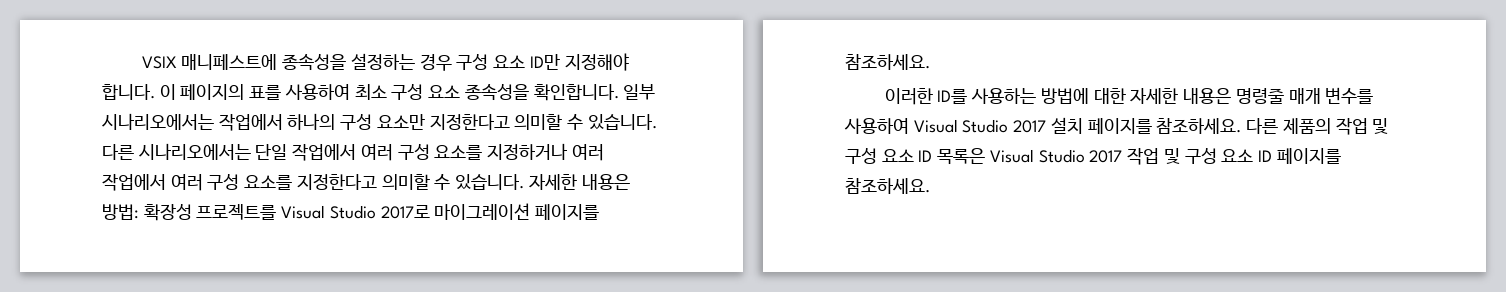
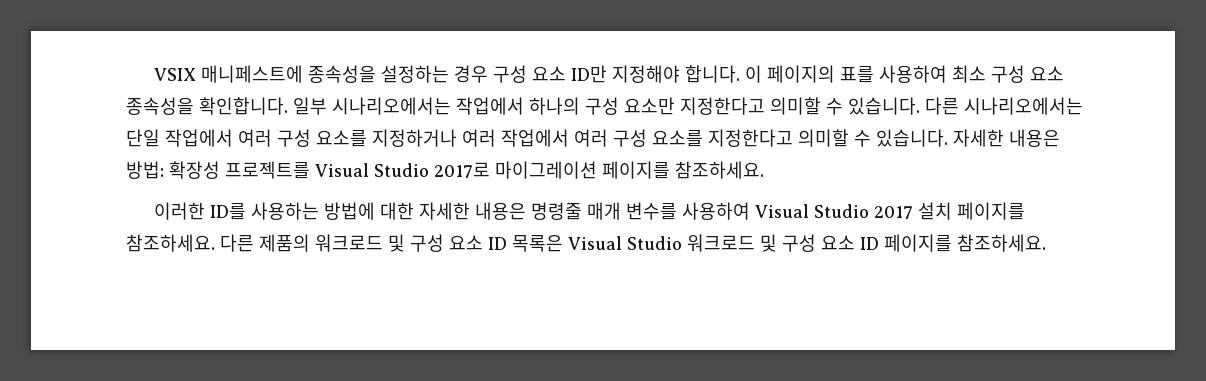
- 다른 제품의 작업 및 구성 요소 ID 목록은 Visual Studio 2017 작업 및 구성 요소 ID 페이지를 참조하세요.
+ 다른 제품의 워크로드 및 구성 요소 ID 목록은 Visual Studio 워크로드 및 구성 요소 ID 페이지를 참조하세요.

